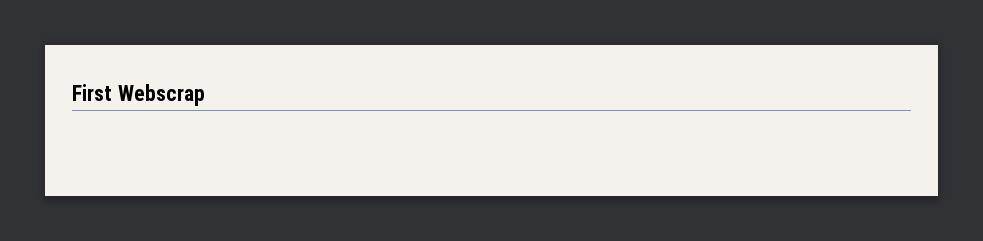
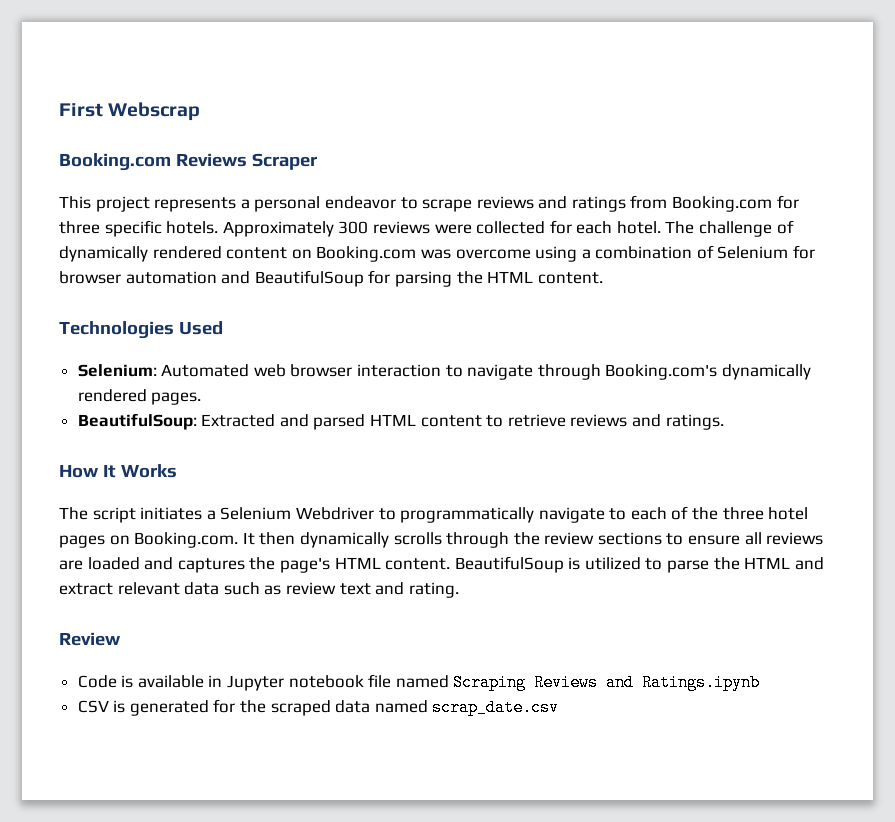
+ Booking.com Reviews Scraper
+ This project represents a personal endeavor to scrape reviews and ratings from Booking.com for three specific hotels. Approximately 300 reviews were collected for each hotel. The challenge of dynamically rendered content on Booking.com was overcome using a combination of Selenium for browser automation and BeautifulSoup for parsing the HTML content.
+ Technologies Used
+ Selenium: Automated web browser interaction to navigate through Booking.com's dynamically rendered pages.
+ BeautifulSoup: Extracted and parsed HTML content to retrieve reviews and ratings.
+ How It Works
+ The script initiates a Selenium Webdriver to programmatically navigate to each of the three hotel pages on Booking.com. It then dynamically scrolls through the review sections to ensure all reviews are loaded and captures the page's HTML content. BeautifulSoup is utilized to parse the HTML and extract relevant data such as review text and rating.
+ Review
+ Code is available in Jupyter notebook file named Scraping Reviews and Ratings.ipynb
+ CSV is generated for the scraped data named scrap_date.csv

